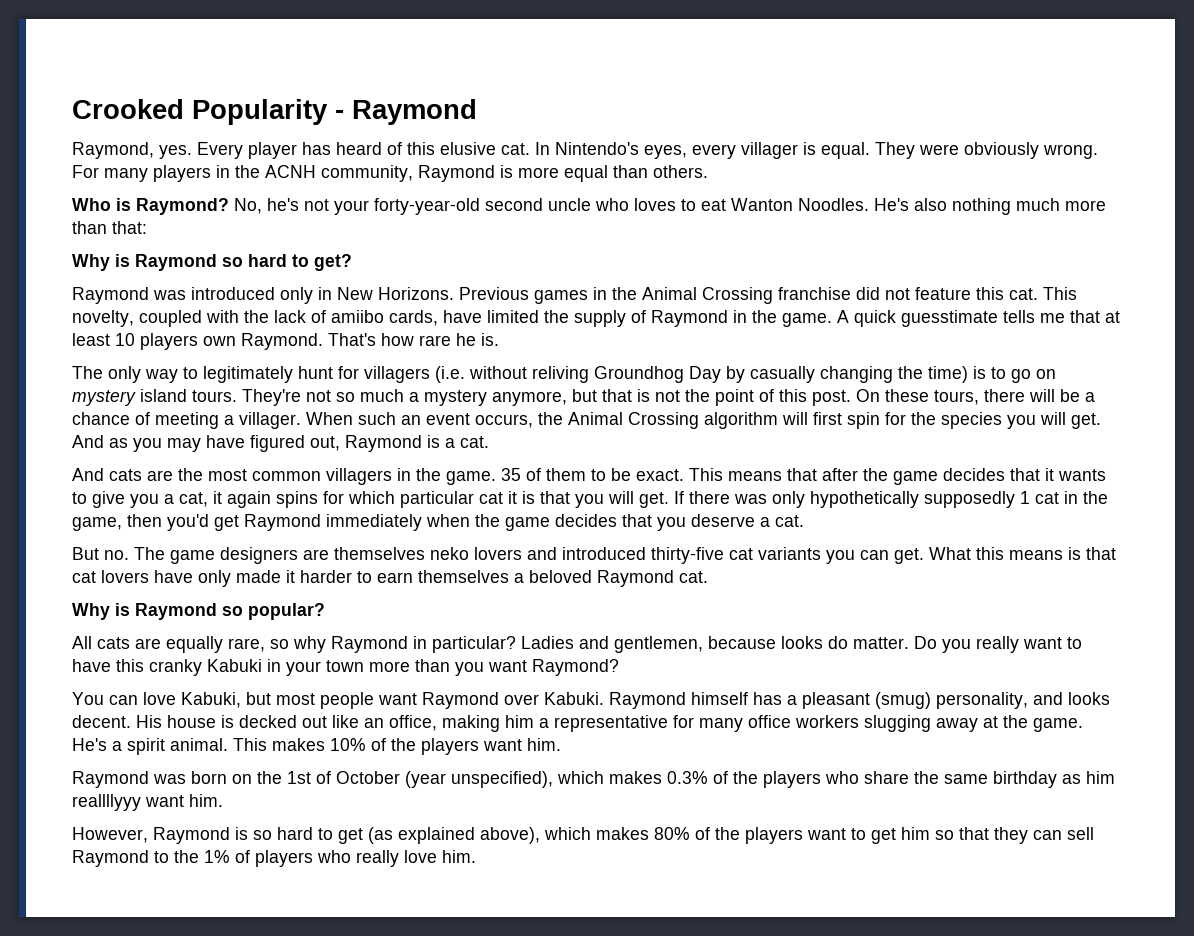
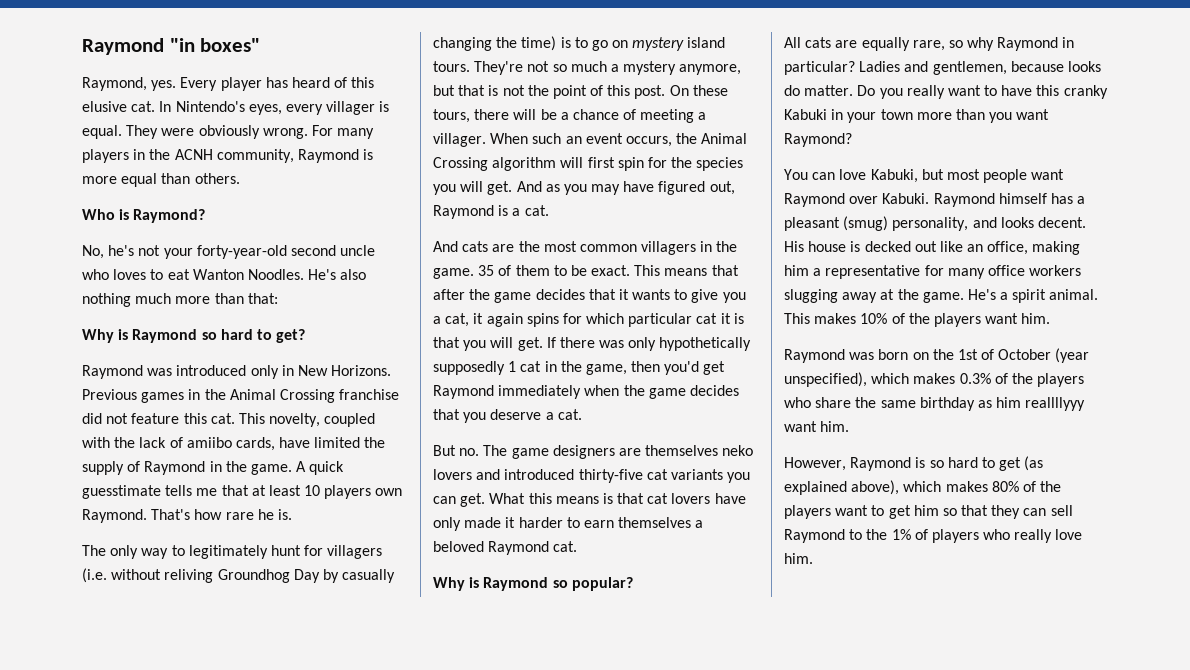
- Crooked Popularity - Raymond
+ Raymond "in boxes"
- Who is Raymond? No, he's not your forty-year-old second uncle who loves to eat Wanton Noodles.
+ Who is Raymond?
+ No, he's not your forty-year-old second uncle who loves to eat Wanton Noodles.

